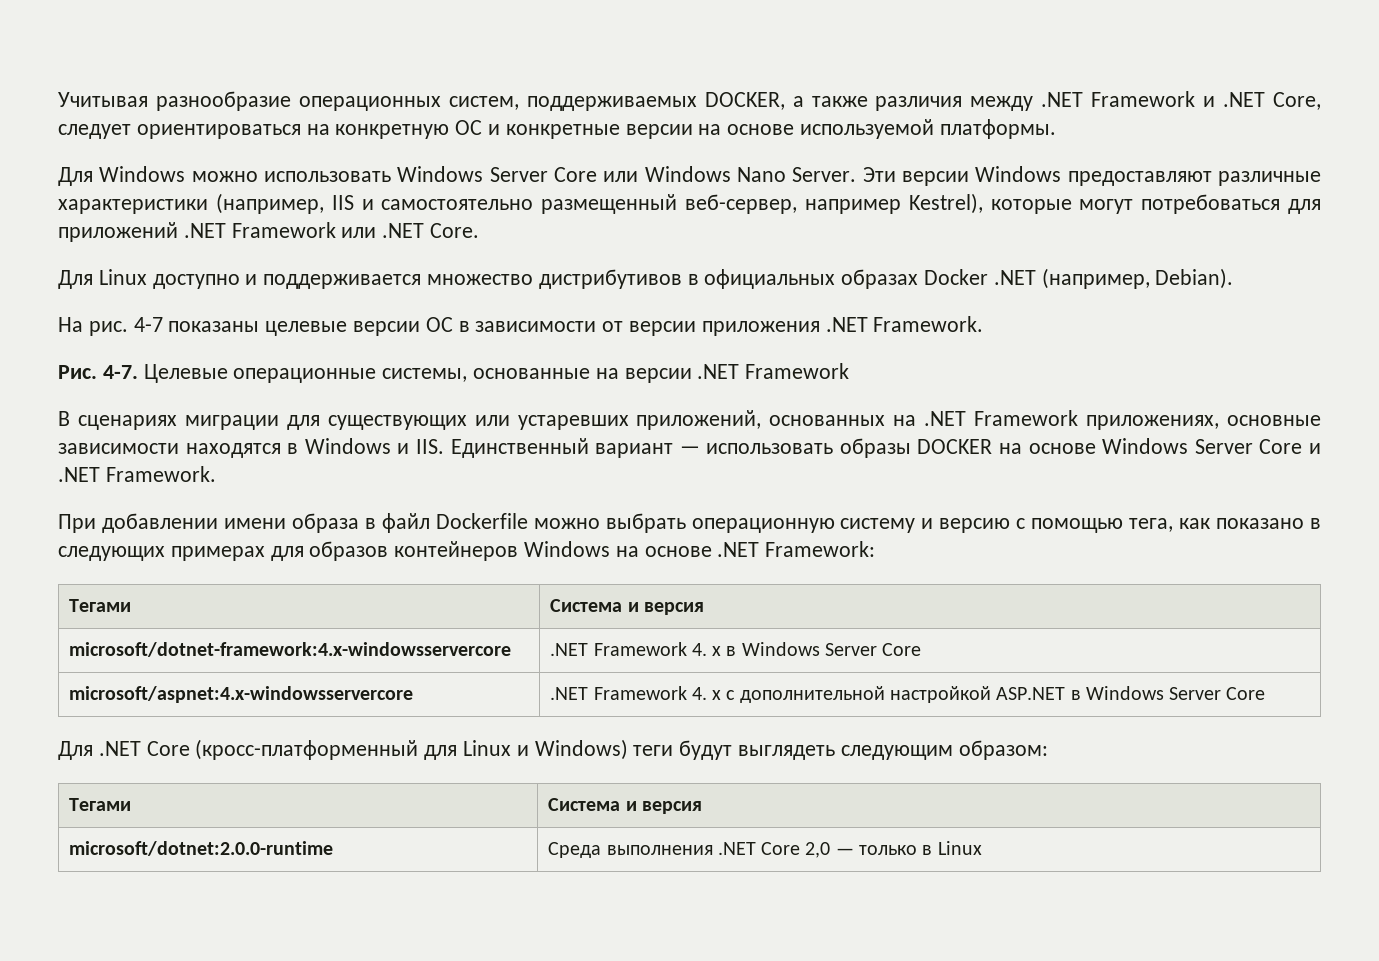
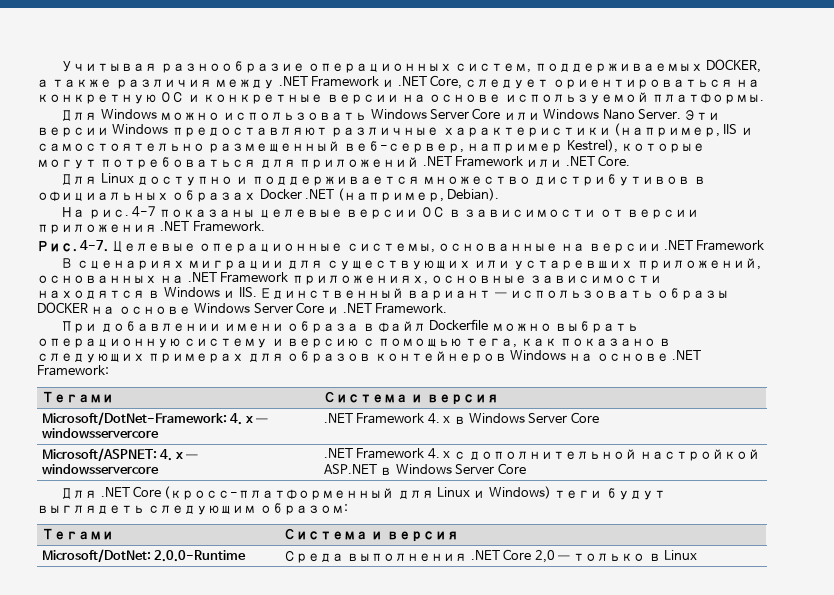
- microsoft/dotnet-framework:4.x-windowsservercore | .NET Framework 4. x в Windows Server Core
+ Microsoft/DotNet-Framework: 4. x — windowsservercore | .NET Framework 4. x в Windows Server Core
- microsoft/aspnet:4.x-windowsservercore | .NET Framework 4. x с дополнительной настройкой ASP.NET в Windows Server Core
+ Microsoft/ASPNET: 4. x — windowsservercore | .NET Framework 4. x с дополнительной настройкой ASP.NET в Windows Server Core
- microsoft/dotnet:2.0.0-runtime | Среда выполнения .NET Core 2,0 — только в Linux
+ Microsoft/DotNet: 2.0.0-Runtime | Среда выполнения .NET Core 2,0 — только в Linux

